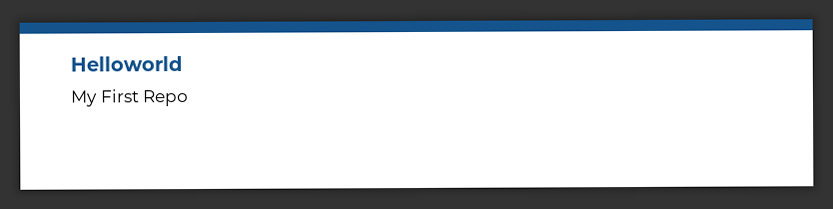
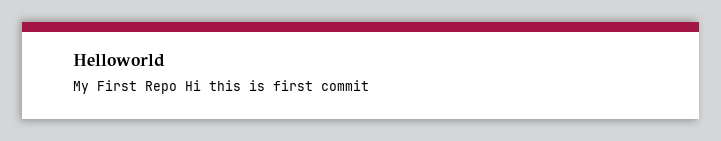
- My First Repo
+ My First Repo Hi this is first commit

